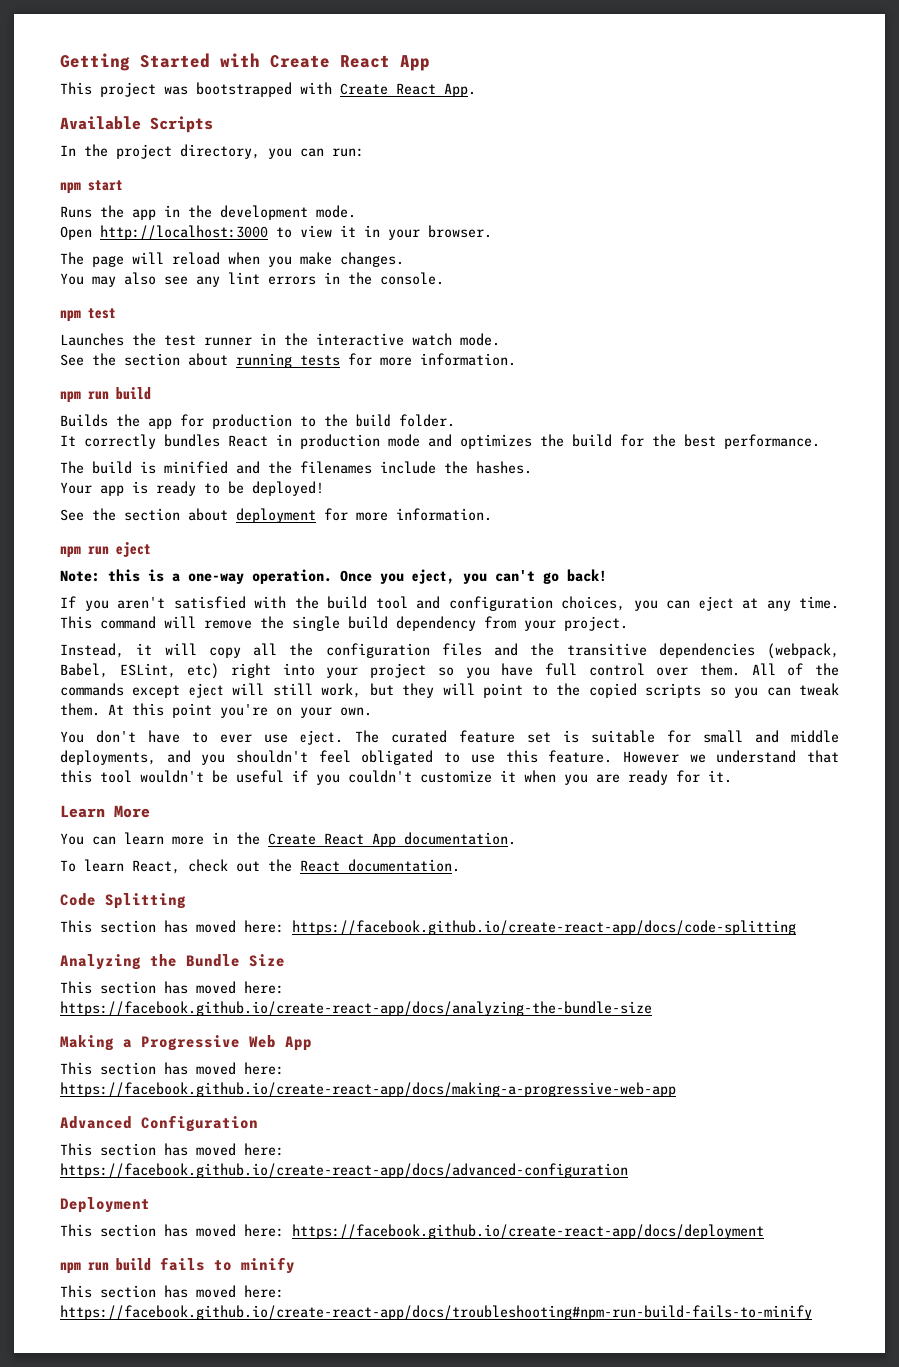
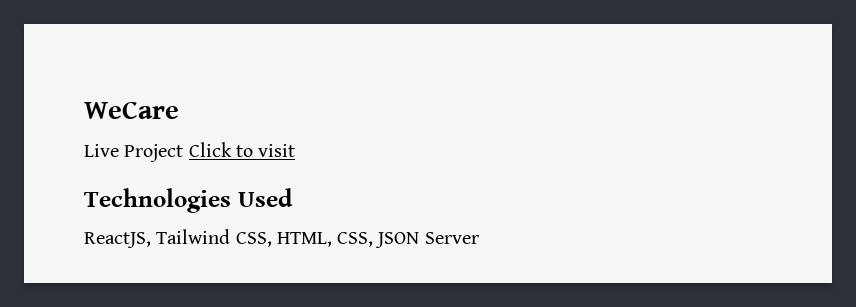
- Getting Started with Create React App
- This project was bootstrapped with Create React App.
- Available Scripts
- In the project directory, you can run:
- npm start
- Runs the app in the development mode.
- Open http://localhost:3000 to view it in your browser.
- The page will reload when you make changes.
- You may also see any lint errors in the console.
- npm test
- Launches the test runner in the interactive watch mode.
- See the section about running tests for more information.
- npm run build
- Builds the app for production to the build folder.
- It correctly bundles React in production mode and optimizes the build for the best performance.
- The build is minified and the filenames include the hashes.
- Your app is ready to be deployed!
- See the section about deployment for more information.
- npm run eject
- Note: this is a one-way operation. Once you eject, you can't go back!
- If you aren't satisfied with the build tool and configuration choices, you can eject at any time. This command will remove the single build dependency from your project.
- Instead, it will copy all the configuration files and the transitive dependencies (webpack, Babel, ESLint, etc) right into your project so you have full control over them. All of the commands except eject will still work, but they will point to the copied scripts so you can tweak them. At this point you're on your own.
- You don't have to ever use eject. The curated feature set is suitable for small and middle deployments, and you shouldn't feel obligated to use this feature. However we understand that this tool wouldn't be useful if you couldn't customize it when you are ready for it.
- Learn More
- You can learn more in the Create React App documentation.
- To learn React, check out the React documentation.
- Code Splitting
- This section has moved here: https://facebook.github.io/create-react-app/docs/code-splitting
- Analyzing the Bundle Size
- This section has moved here: https://facebook.github.io/create-react-app/docs/analyzing-the-bundle-size
- Making a Progressive Web App
- This section has moved here: https://facebook.github.io/create-react-app/docs/making-a-progressive-web-app
- Advanced Configuration
- This section has moved here: https://facebook.github.io/create-react-app/docs/advanced-configuration
- Deployment
- This section has moved here: https://facebook.github.io/create-react-app/docs/deployment
- npm run build fails to minify
- This section has moved here: https://facebook.github.io/create-react-app/docs/troubleshooting#npm-run-build-fails-to-minify
+ WeCare
+ Live Project Click to visit
+ Technologies Used
+ ReactJS, Tailwind CSS, HTML, CSS, JSON Server

